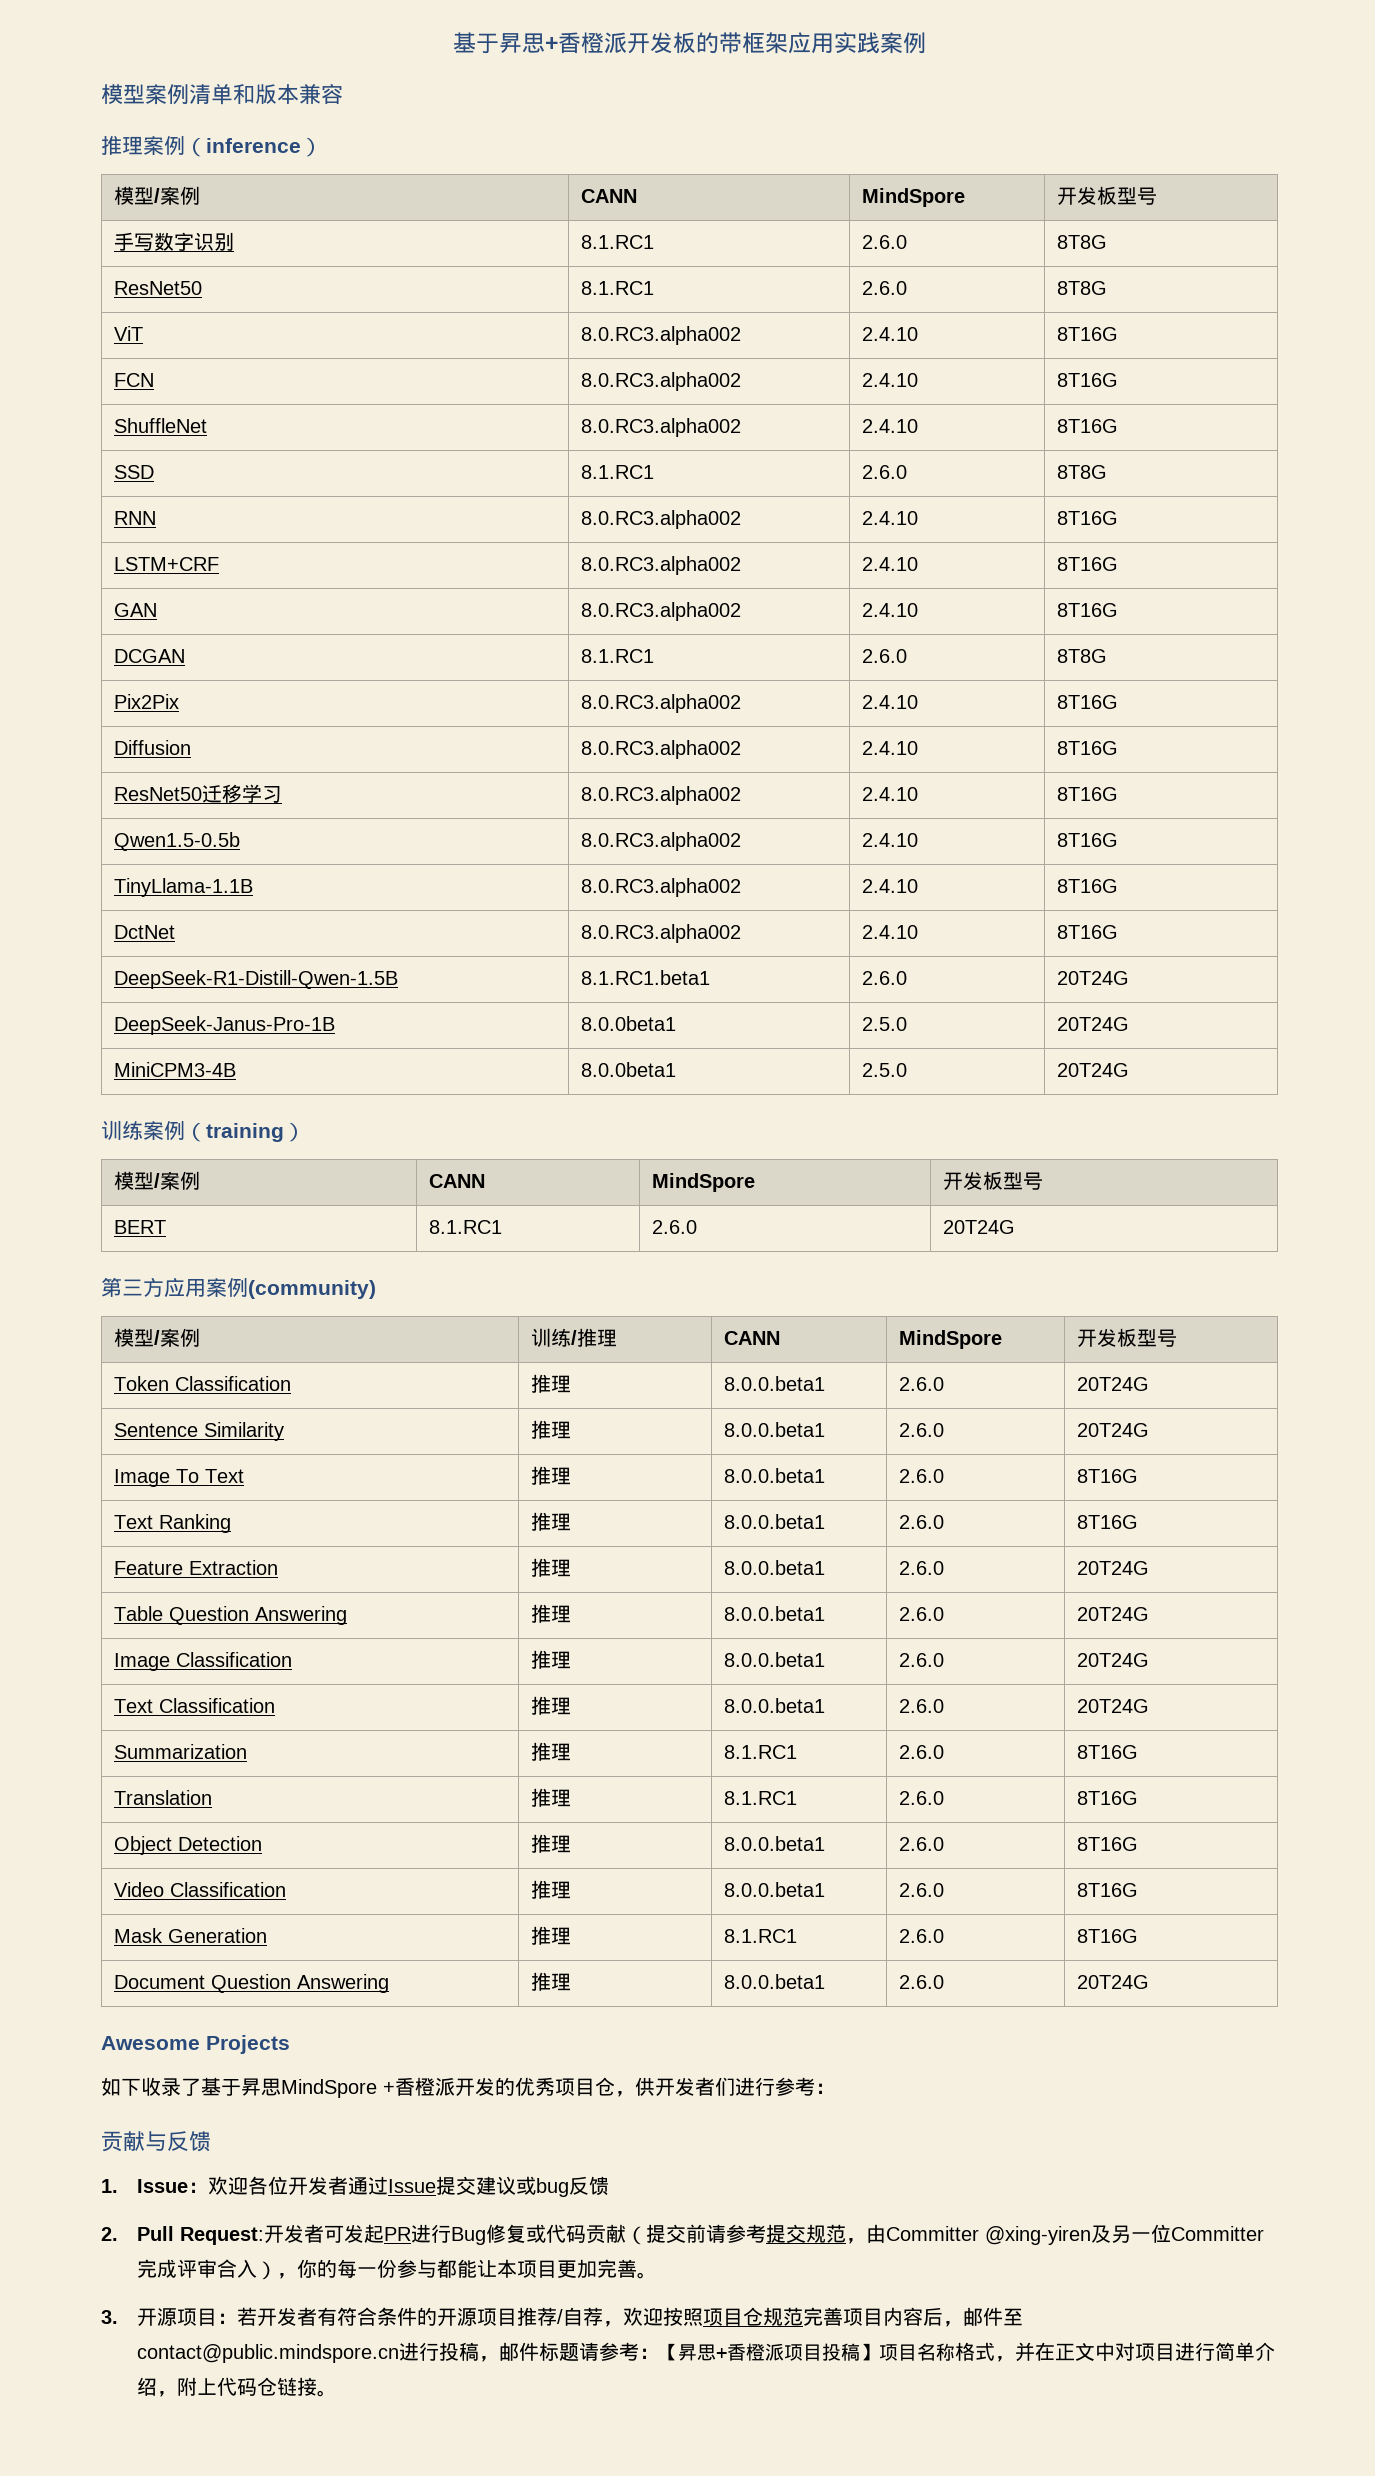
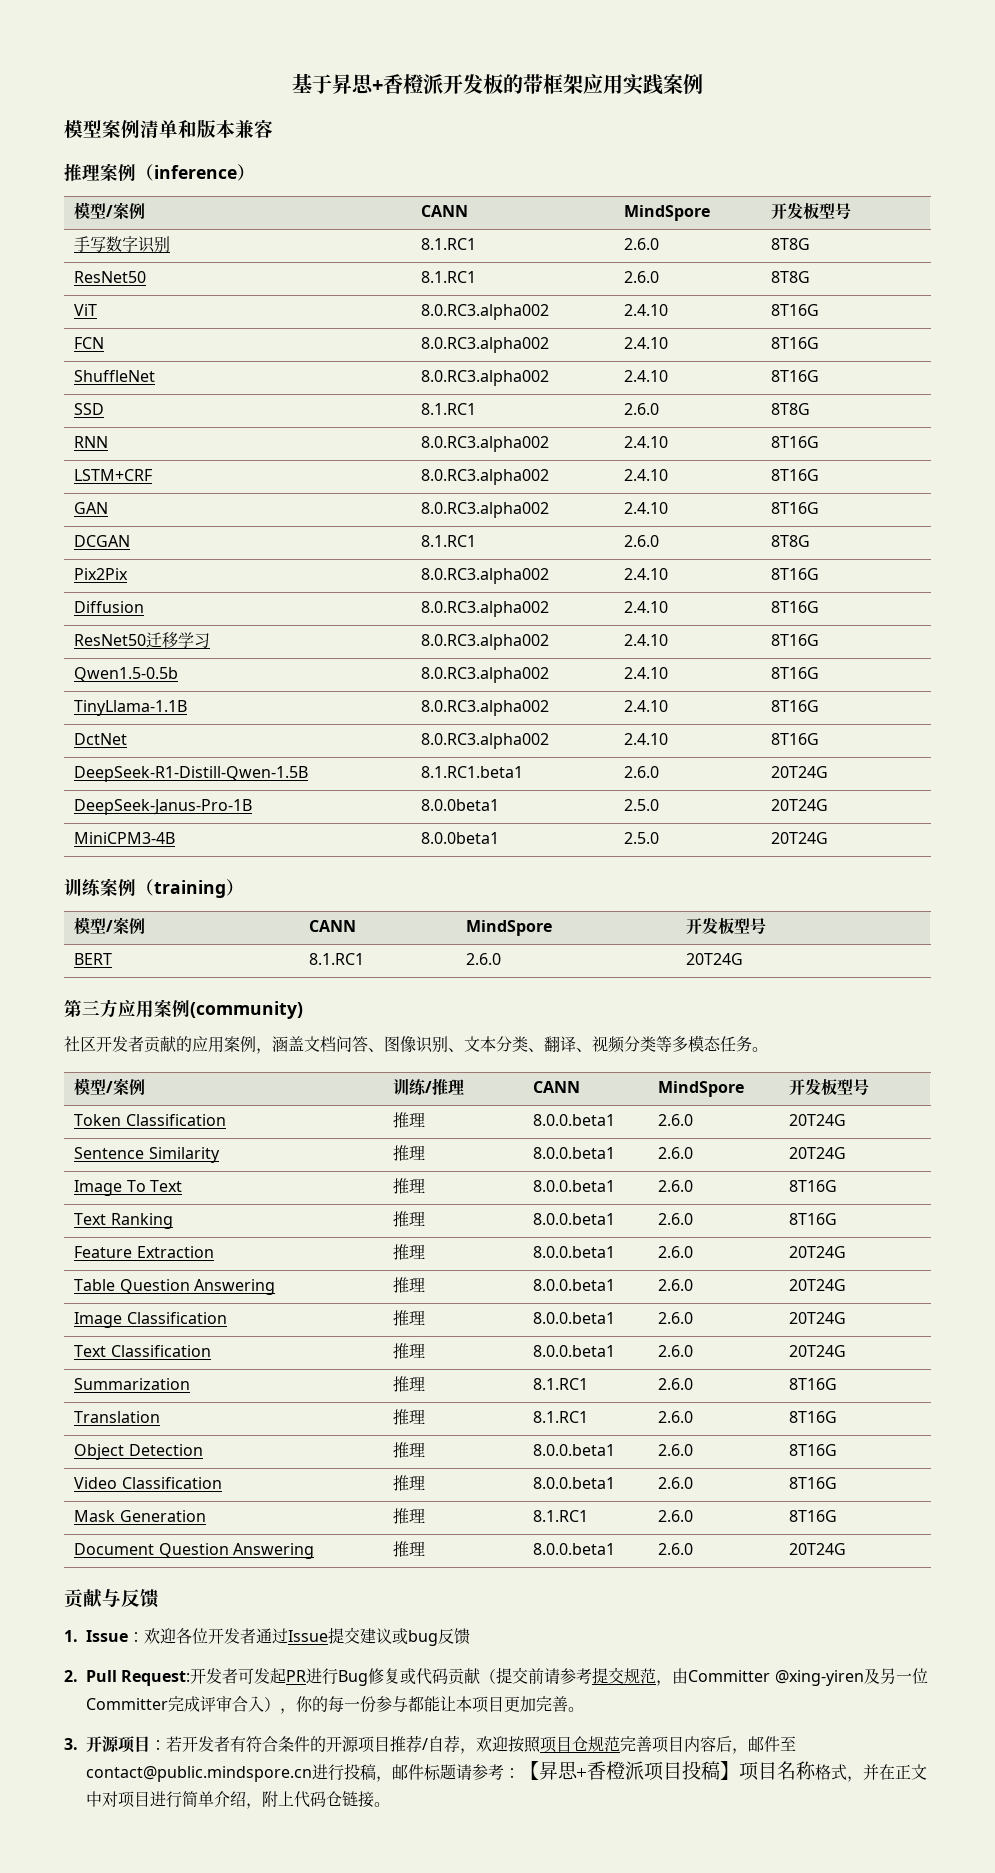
+ 社区开发者贡献的应用案例，涵盖文档问答、图像识别、文本分类、翻译、视频分类等多模态任务。
- Awesome Projects
- 如下收录了基于昇思MindSpore +香橙派开发的优秀项目仓，供开发者们进行参考：

